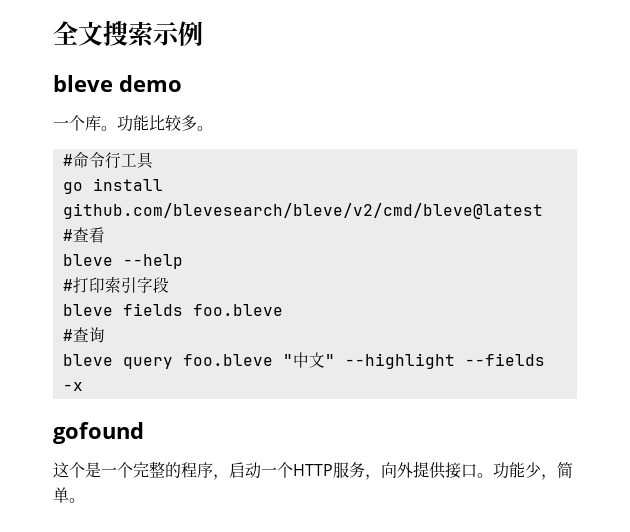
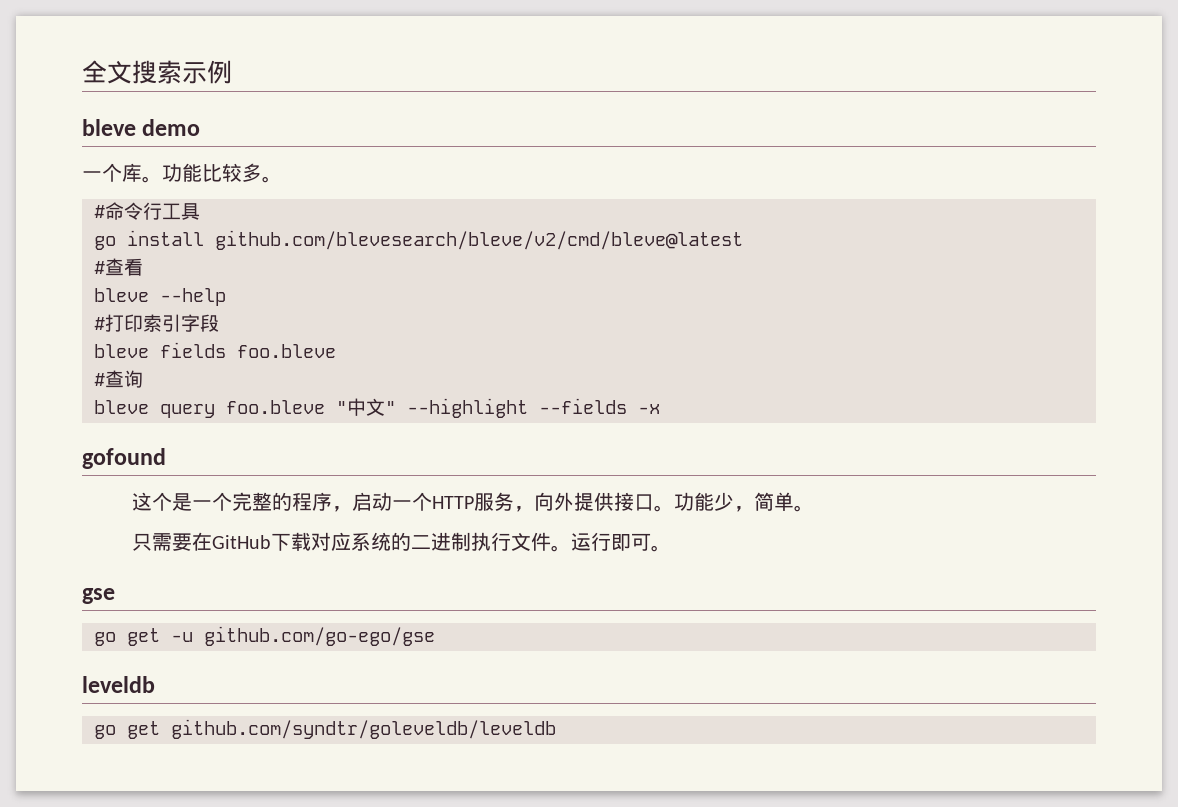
+ 只需要在GitHub下载对应系统的二进制执行文件。运行即可。
+ gse
+ go get -u github.com/go-ego/gse
+ leveldb
+ go get github.com/syndtr/goleveldb/leveldb

